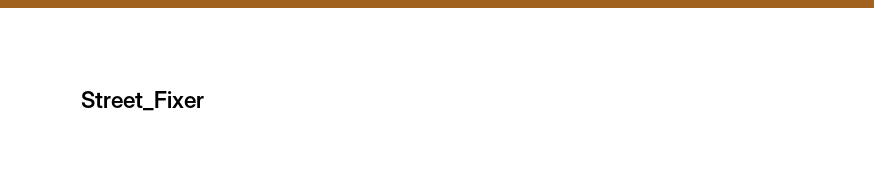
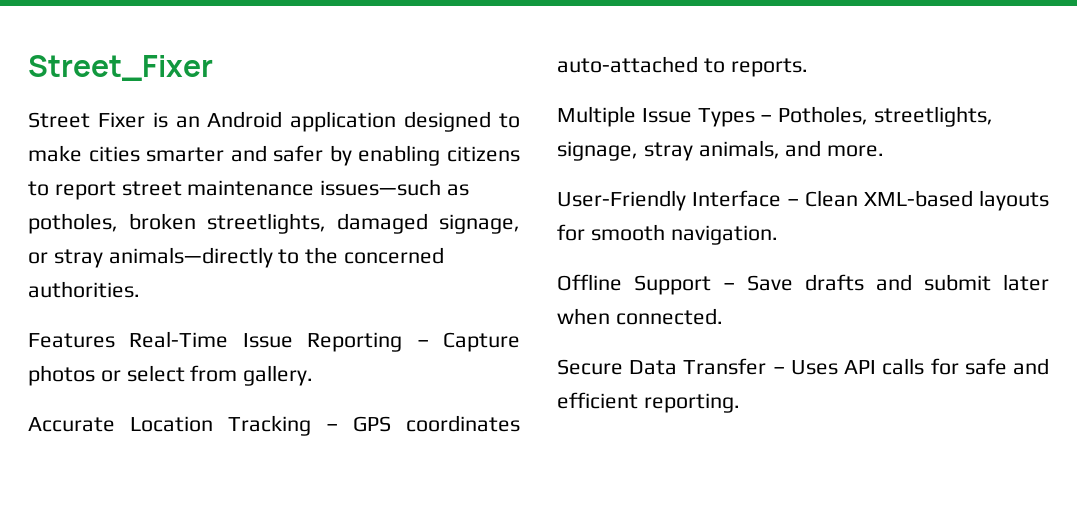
+ Street Fixer is an Android application designed to make cities smarter and safer by enabling citizens to report street maintenance issues—such as potholes, broken streetlights, damaged signage, or stray animals—directly to the concerned authorities.
+ Features Real-Time Issue Reporting – Capture photos or select from gallery.
+ Accurate Location Tracking – GPS coordinates auto-attached to reports.
+ Multiple Issue Types – Potholes, streetlights, signage, stray animals, and more.
+ User-Friendly Interface – Clean XML-based layouts for smooth navigation.
+ Offline Support – Save drafts and submit later when connected.
+ Secure Data Transfer – Uses API calls for safe and efficient reporting.

